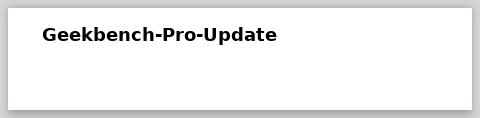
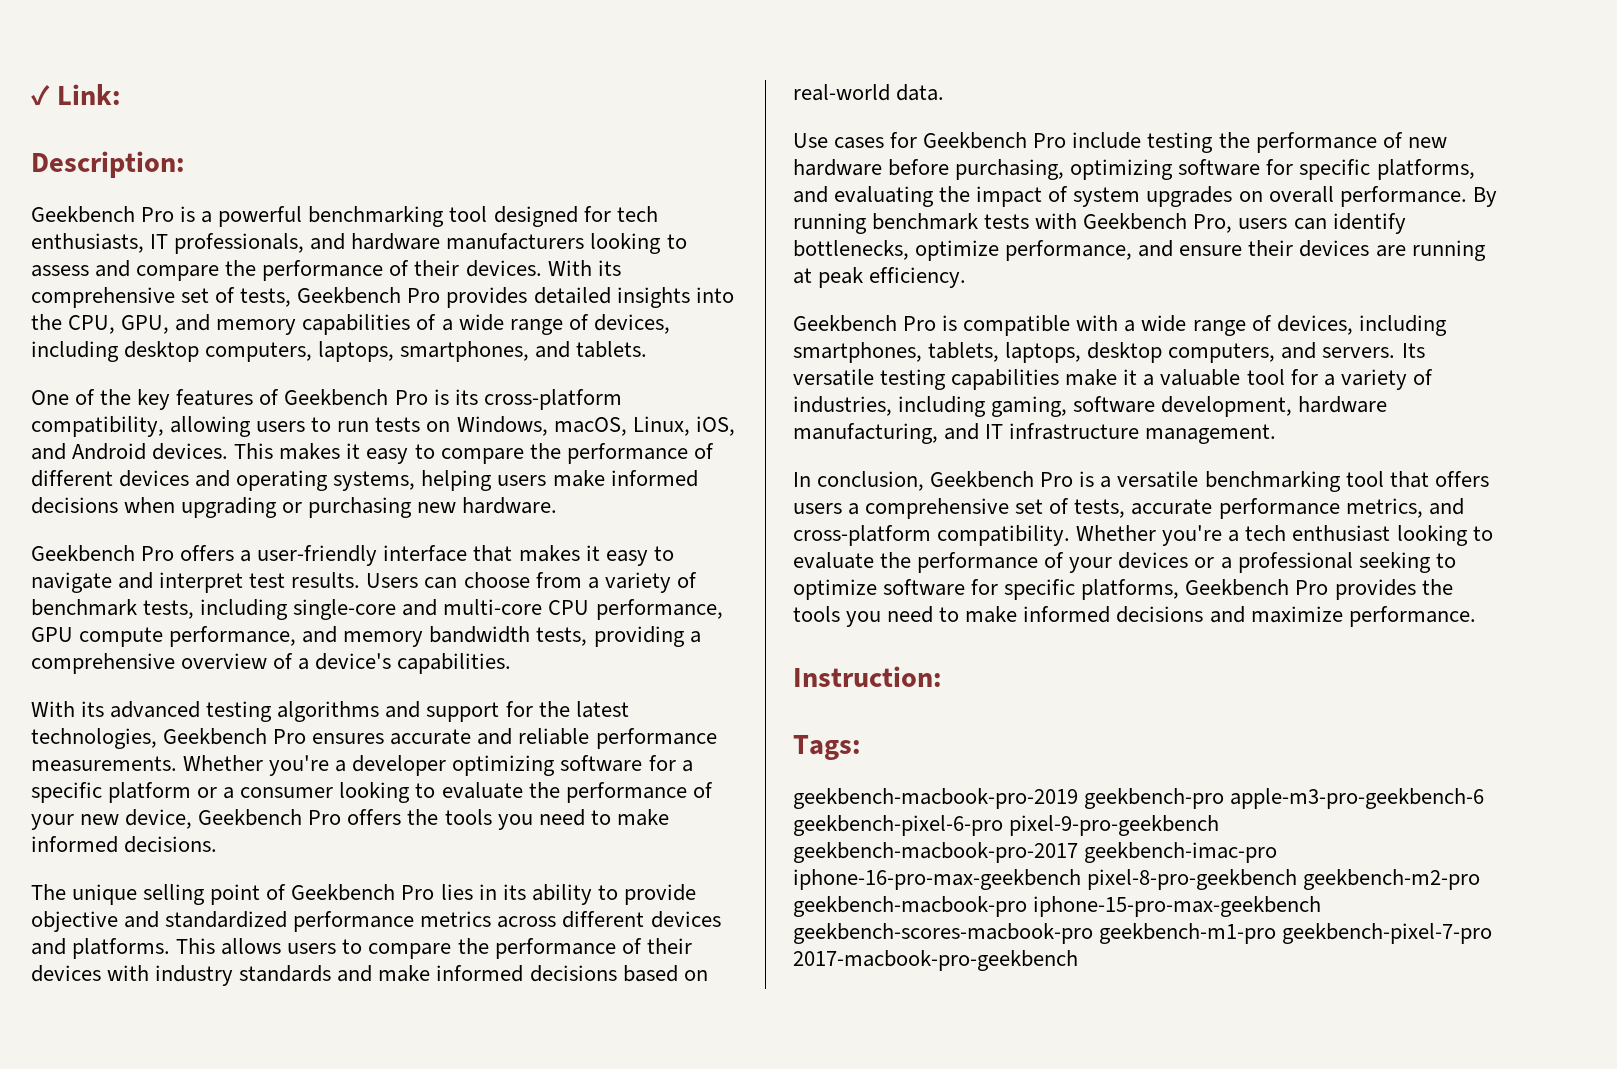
- Geekbench-Pro-Update
+ ✓ Link:
+ Description:
+ Geekbench Pro is a powerful benchmarking tool designed for tech enthusiasts, IT professionals, and hardware manufacturers looking to assess and compare the performance of their devices. With its comprehensive set of tests, Geekbench Pro provides detailed insights into the CPU, GPU, and memory capabilities of a wide range of devices, including desktop computers, laptops, smartphones, and tablets.
+ One of the key features of Geekbench Pro is its cross-platform compatibility, allowing users to run tests on Windows, macOS, Linux, iOS, and Android devices. This makes it easy to compare the performance of different devices and operating systems, helping users make informed decisions when upgrading or purchasing new hardware.
+ Geekbench Pro offers a user-friendly interface that makes it easy to navigate and interpret test results. Users can choose from a variety of benchmark tests, including single-core and multi-core CPU performance, GPU compute performance, and memory bandwidth tests, providing a comprehensive overview of a device's capabilities.
+ With its advanced testing algorithms and support for the latest technologies, Geekbench Pro ensures accurate and reliable performance measurements. Whether you're a developer optimizing software for a specific platform or a consumer looking to evaluate the performance of your new device, Geekbench Pro offers the tools you need to make informed decisions.
+ The unique selling point of Geekbench Pro lies in its ability to provide objective and standardized performance metrics across different devices and platforms. This allows users to compare the performance of their devices with industry standards and make informed decisions based on real-world data.
+ Use cases for Geekbench Pro include testing the performance of new hardware before purchasing, optimizing software for specific platforms, and evaluating the impact of system upgrades on overall performance. By running benchmark tests with Geekbench Pro, users can identify bottlenecks, optimize performance, and ensure their devices are running at peak efficiency.
+ Geekbench Pro is compatible with a wide range of devices, including smartphones, tablets, laptops, desktop computers, and servers. Its versatile testing capabilities make it a valuable tool for a variety of industries, including gaming, software development, hardware manufacturing, and IT infrastructure management.
+ In conclusion, Geekbench Pro is a versatile benchmarking tool that offers users a comprehensive set of tests, accurate performance metrics, and cross-platform compatibility. Whether you're a tech enthusiast looking to evaluate the performance of your devices or a professional seeking to optimize software for specific platforms, Geekbench Pro provides the tools you need to make informed decisions and maximize performance.
+ Instruction:
+ Tags:
+ geekbench-macbook-pro-2019 geekbench-pro apple-m3-pro-geekbench-6 geekbench-pixel-6-pro pixel-9-pro-geekbench geekbench-macbook-pro-2017 geekbench-imac-pro iphone-16-pro-max-geekbench pixel-8-pro-geekbench geekbench-m2-pro geekbench-macbook-pro iphone-15-pro-max-geekbench geekbench-scores-macbook-pro geekbench-m1-pro geekbench-pixel-7-pro 2017-macbook-pro-geekbench

